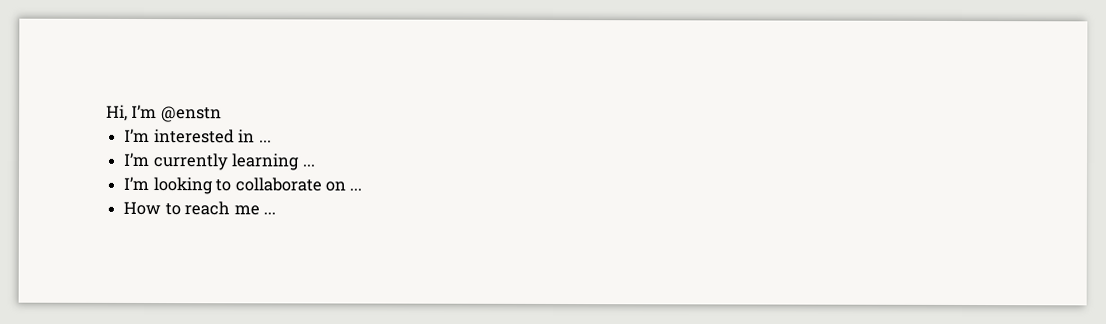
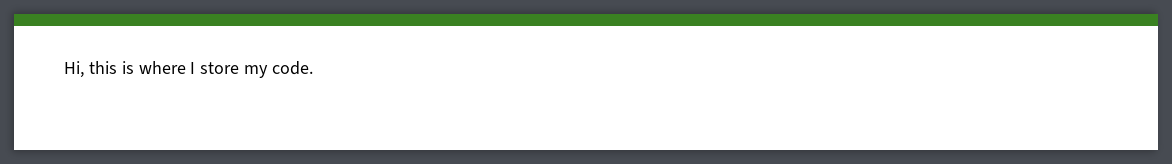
- Hi, I’m @enstn
- I’m interested in ...
- I’m currently learning ...
- I’m looking to collaborate on ...
- How to reach me ...
+ Hi, this is where I store my code.

